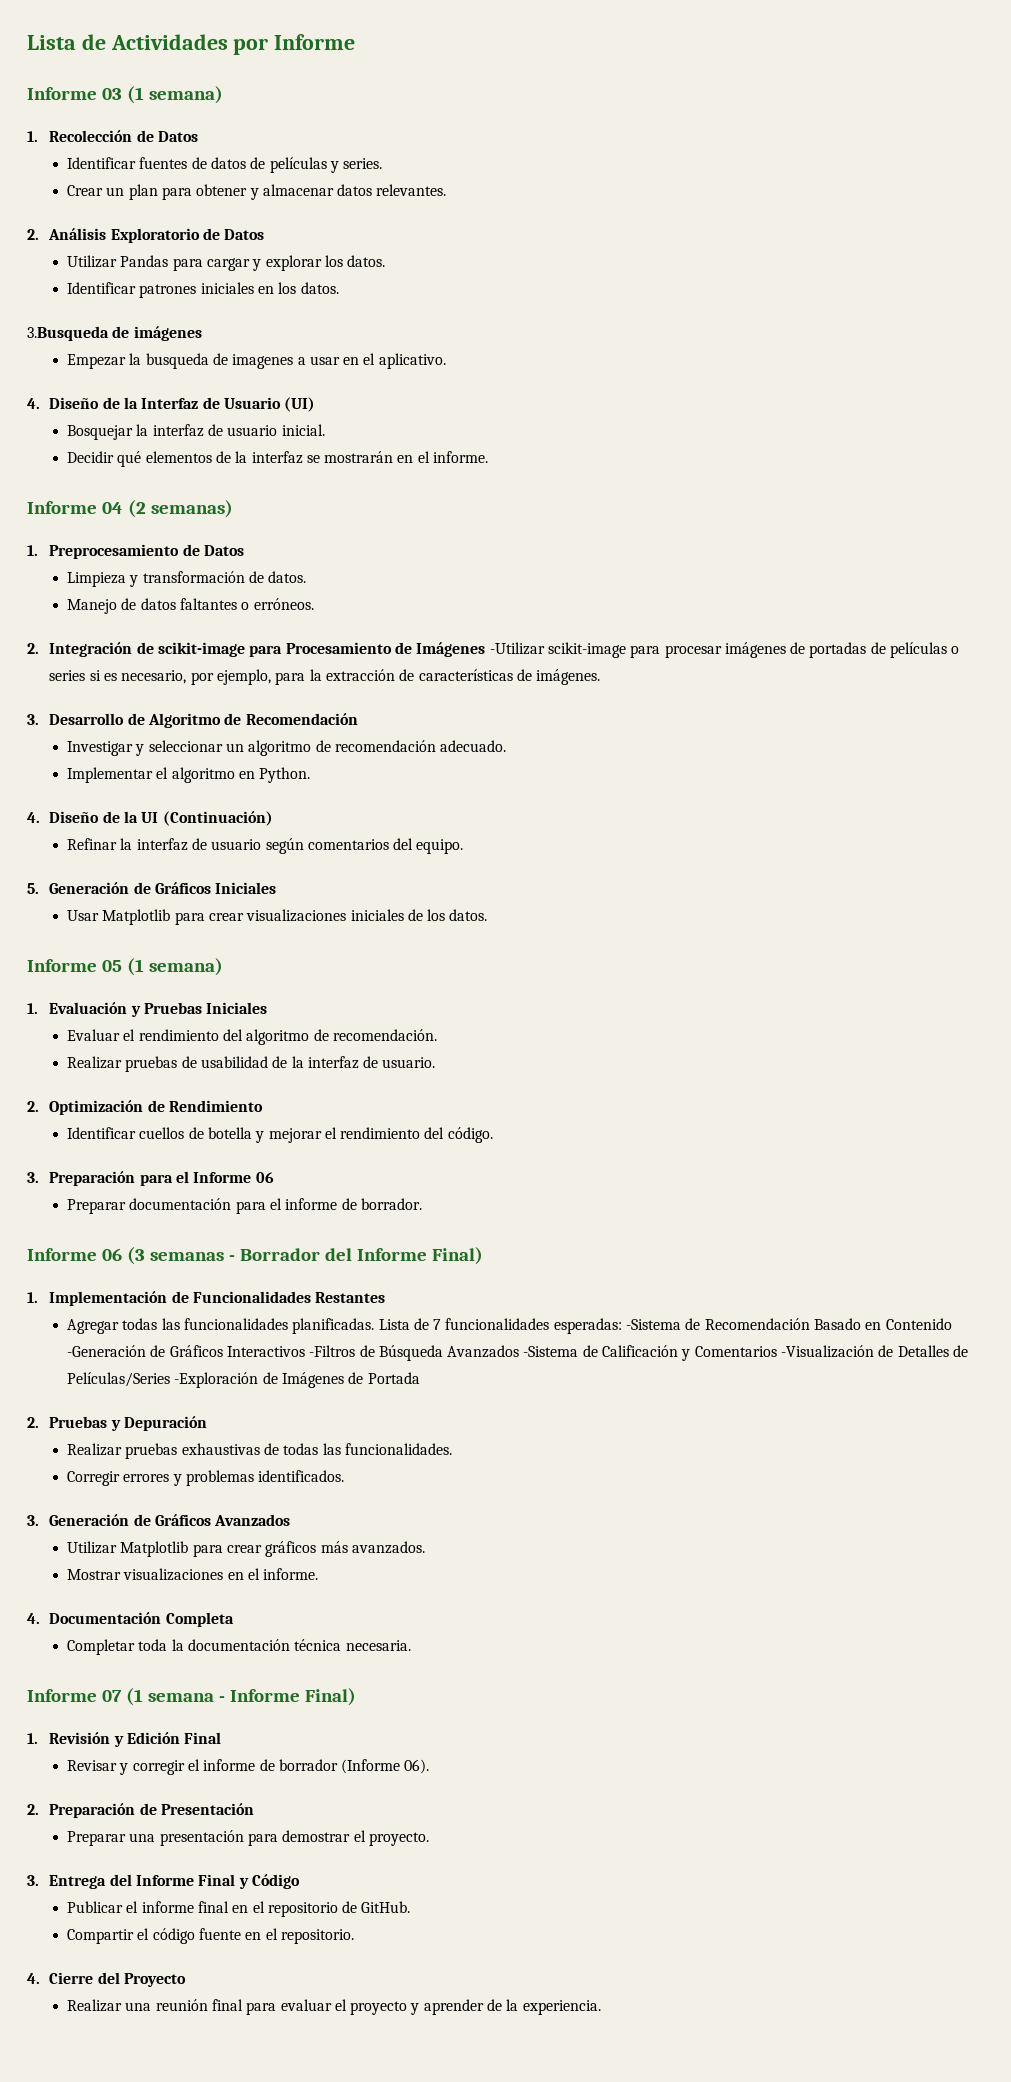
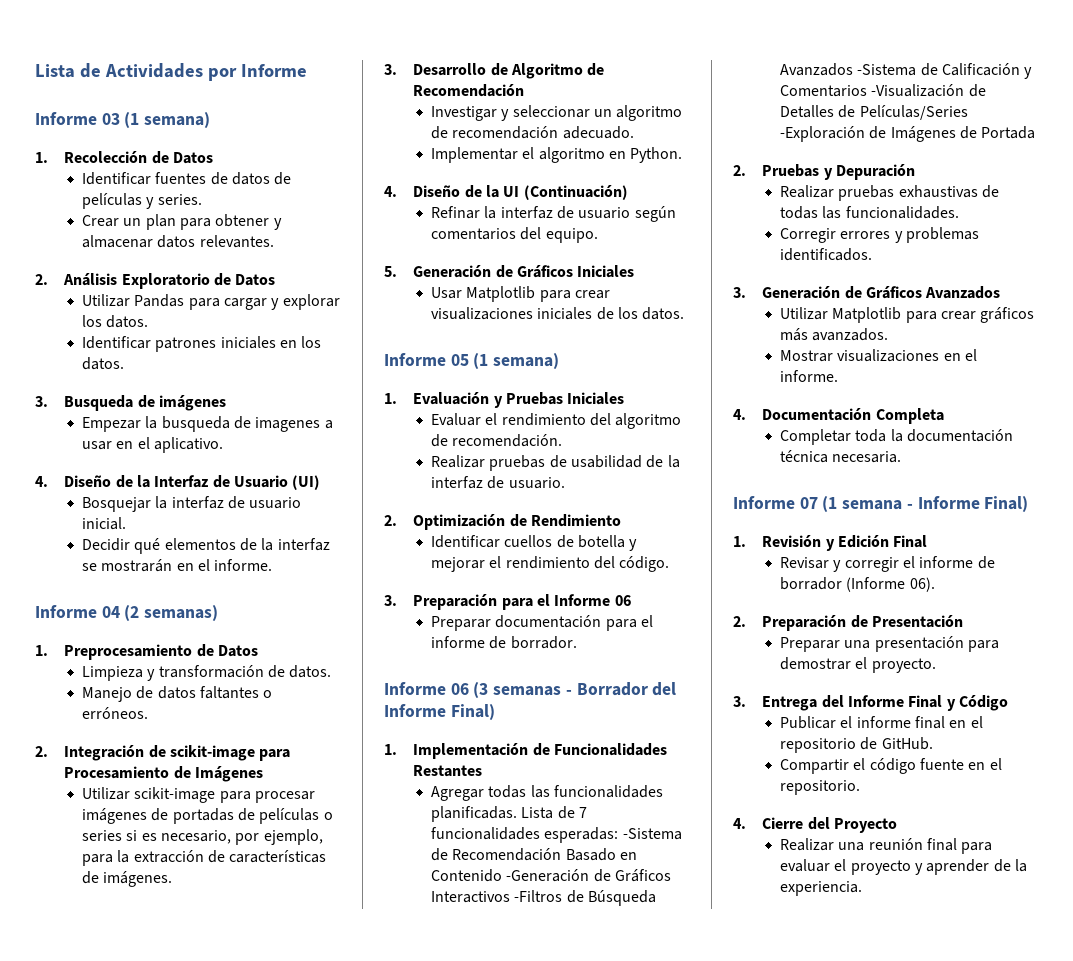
- 3.Busqueda de imágenes
+ 3. Busqueda de imágenes
- 2. Integración de scikit-image para Procesamiento de Imágenes -Utilizar scikit-image para procesar imágenes de portadas de películas o series si es necesario, por ejemplo, para la extracción de características de imágenes.
+ 2. Integración de scikit-image para Procesamiento de Imágenes
+ Utilizar scikit-image para procesar imágenes de portadas de películas o series si es necesario, por ejemplo, para la extracción de características de imágenes.

